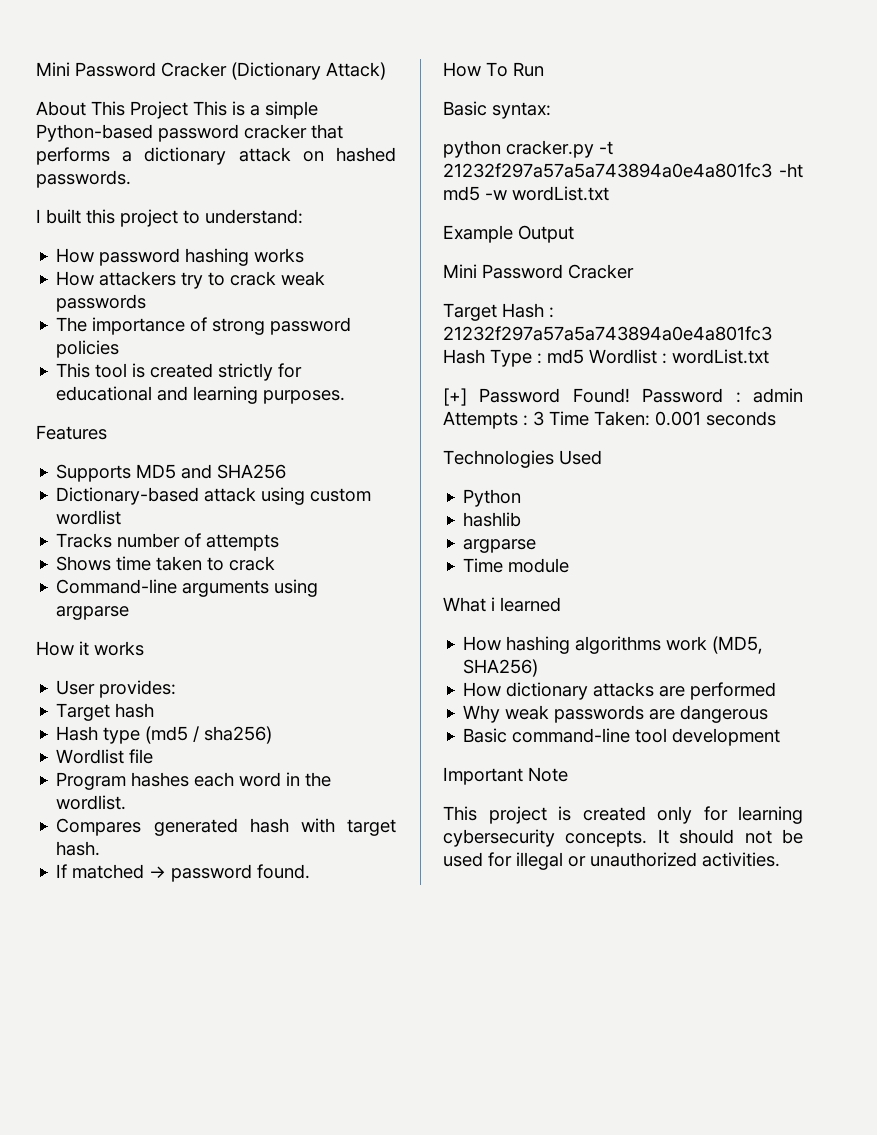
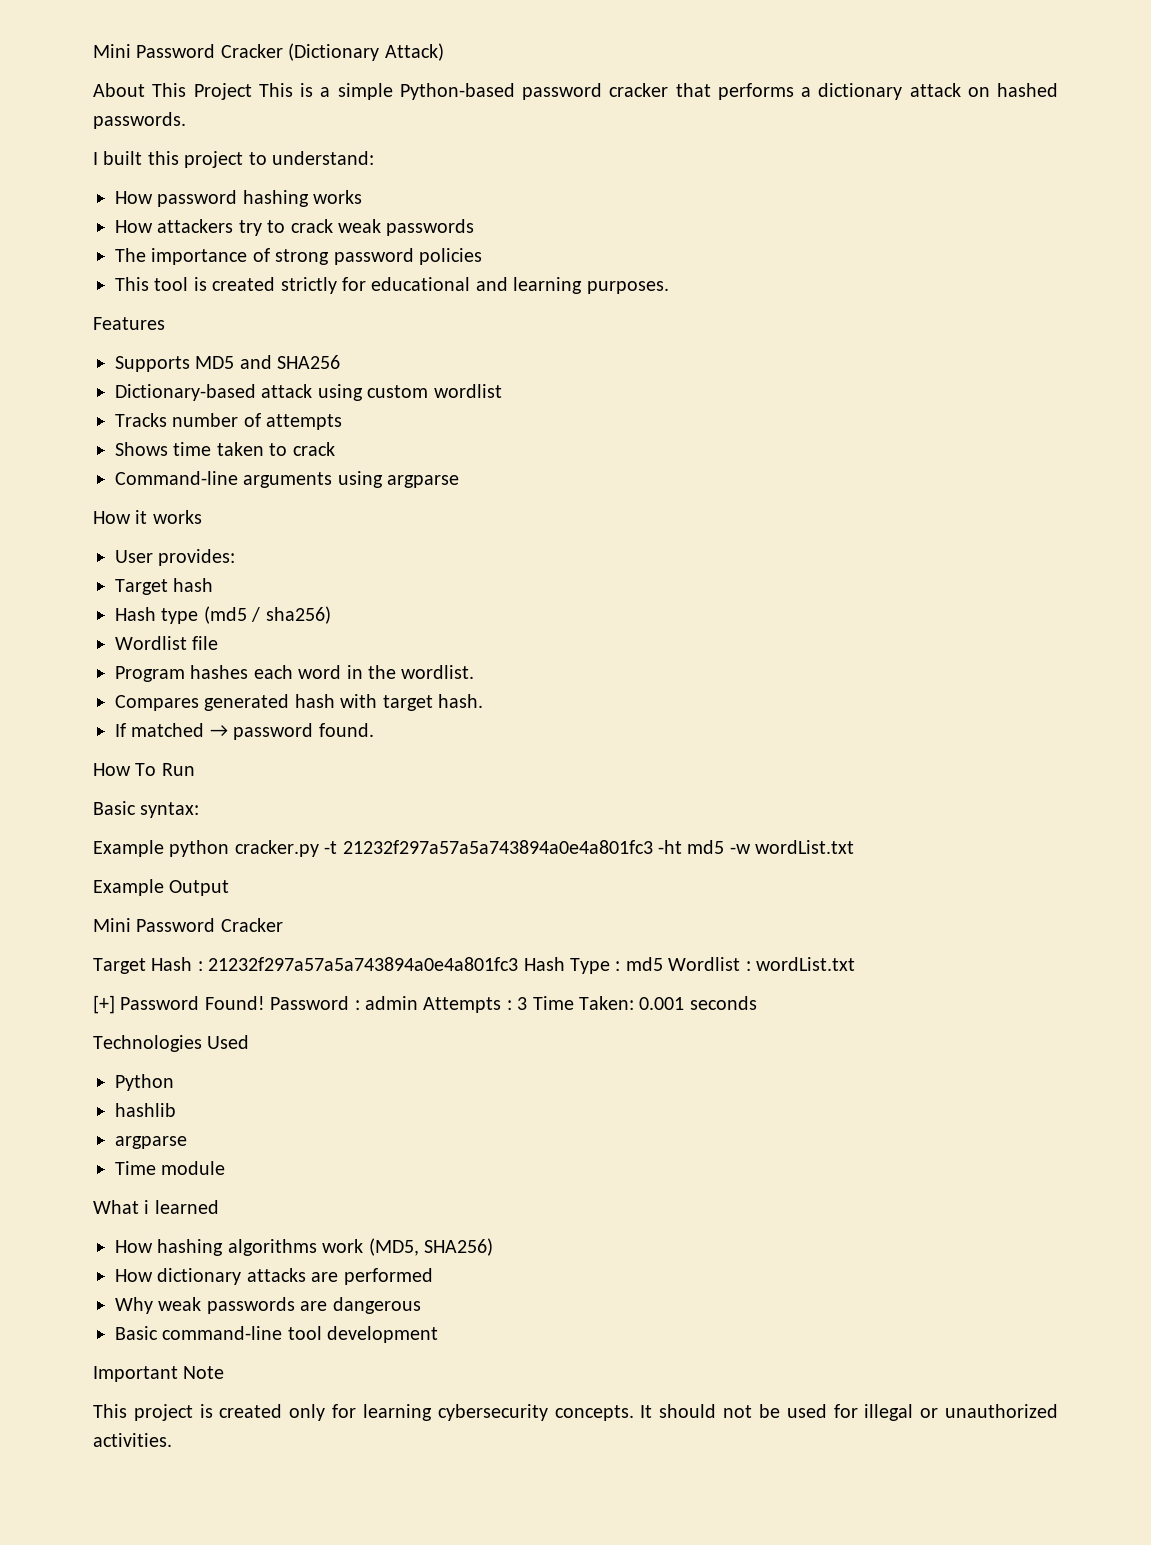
- python cracker.py -t 21232f297a57a5a743894a0e4a801fc3 -ht md5 -w wordList.txt
+ Example python cracker.py -t 21232f297a57a5a743894a0e4a801fc3 -ht md5 -w wordList.txt

